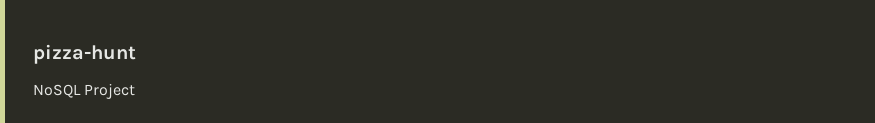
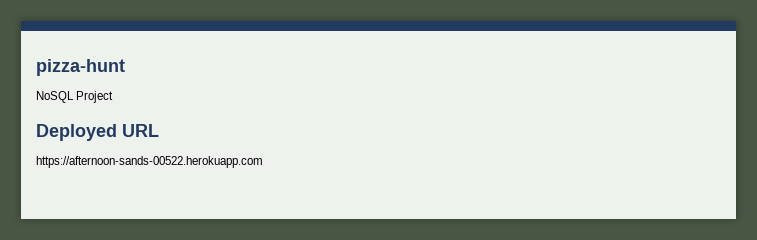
+ Deployed URL
+ https://afternoon-sands-00522.herokuapp.com

